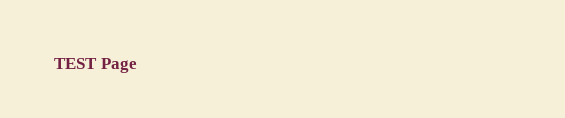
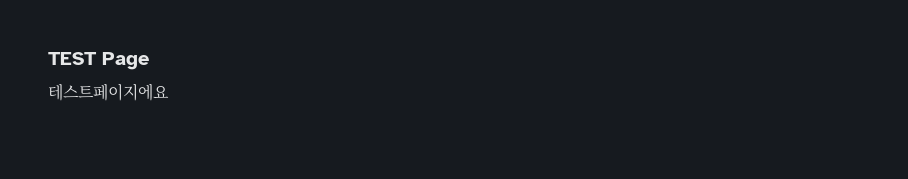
+ 테스트페이지에요

